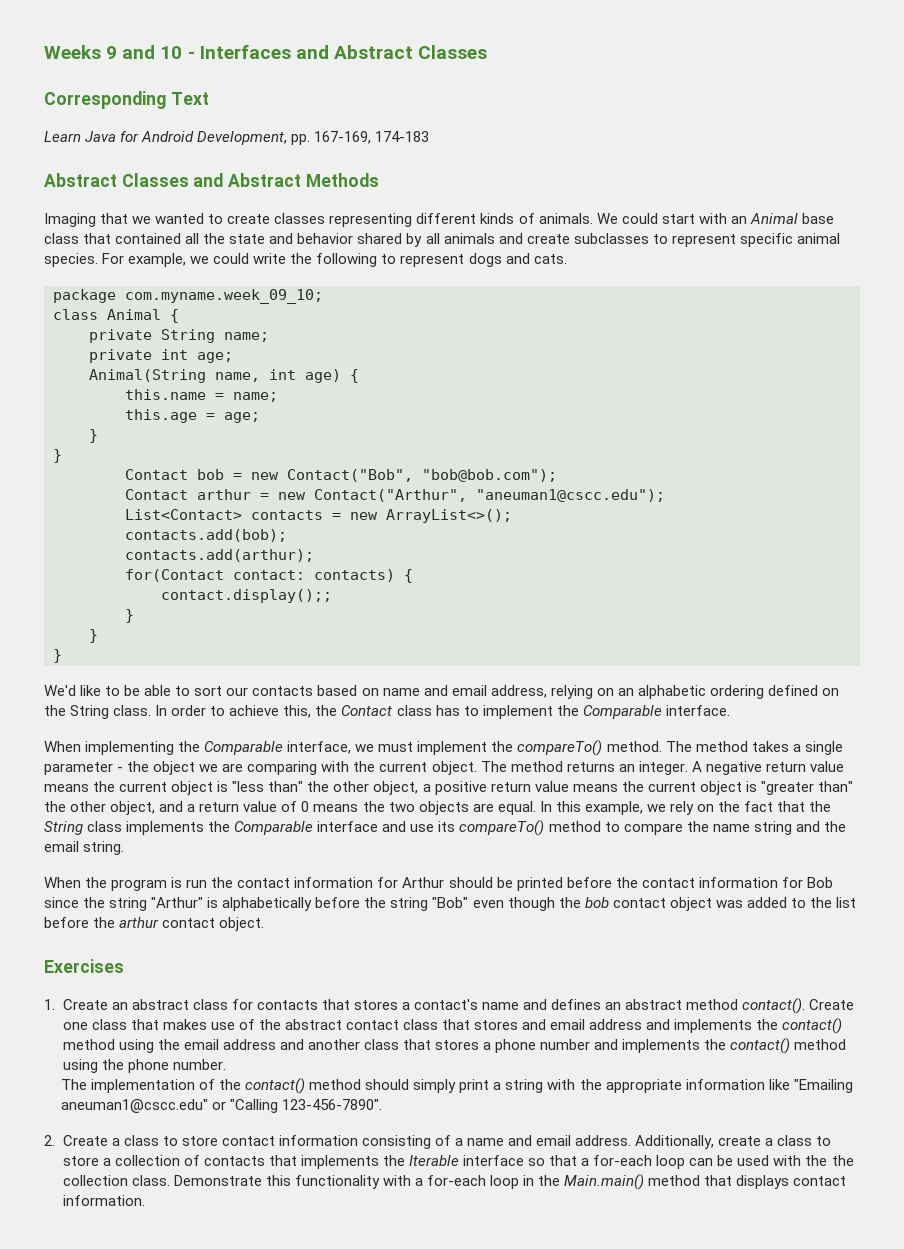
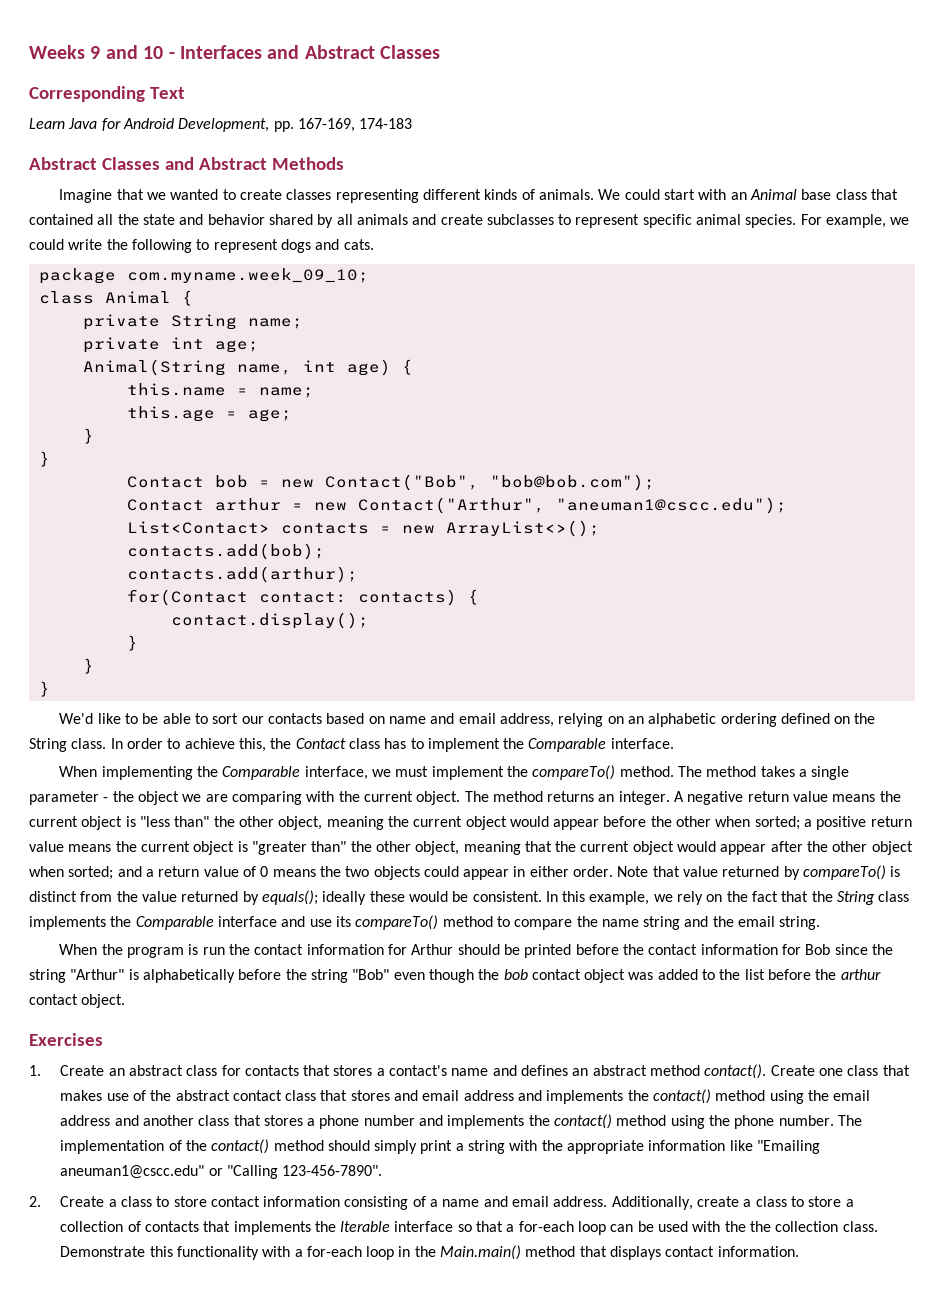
- Imaging that we wanted to create classes representing different kinds of animals.
+ Imagine that we wanted to create classes representing different kinds of animals.
- contact.display();;
+ contact.display();
- A negative return value means the current object is "less than" the other object, a positive return value means the current object is "greater than" the other object, and a return value of 0 means the two objects are equal.
+ A negative return value means the current object is "less than" the other object, meaning the current object would appear before the other when sorted; a positive return value means the current object is "greater than" the other object, meaning that the current object would appear after the other object when sorted; and a return value of 0 means the two objects could appear in either order. Note that value returned by compareTo() is distinct from the value returned by equals(); ideally these would be consistent.
- Create one class that makes use of the abstract contact class that stores and email address and implements the contact() method using the email address and another class that stores a phone number and implements the contact() method using the phone number.
- The implementation of the contact() method should simply print a string with the appropriate information like "Emailing aneuman1@cscc.edu" or "Calling 123-456-7890".
+ Create one class that makes use of the abstract contact class that stores and email address and implements the contact() method using the email address and another class that stores a phone number and implements the contact() method using the phone number. The implementation of the contact() method should simply print a string with the appropriate information like "Emailing aneuman1@cscc.edu" or "Calling 123-456-7890".

